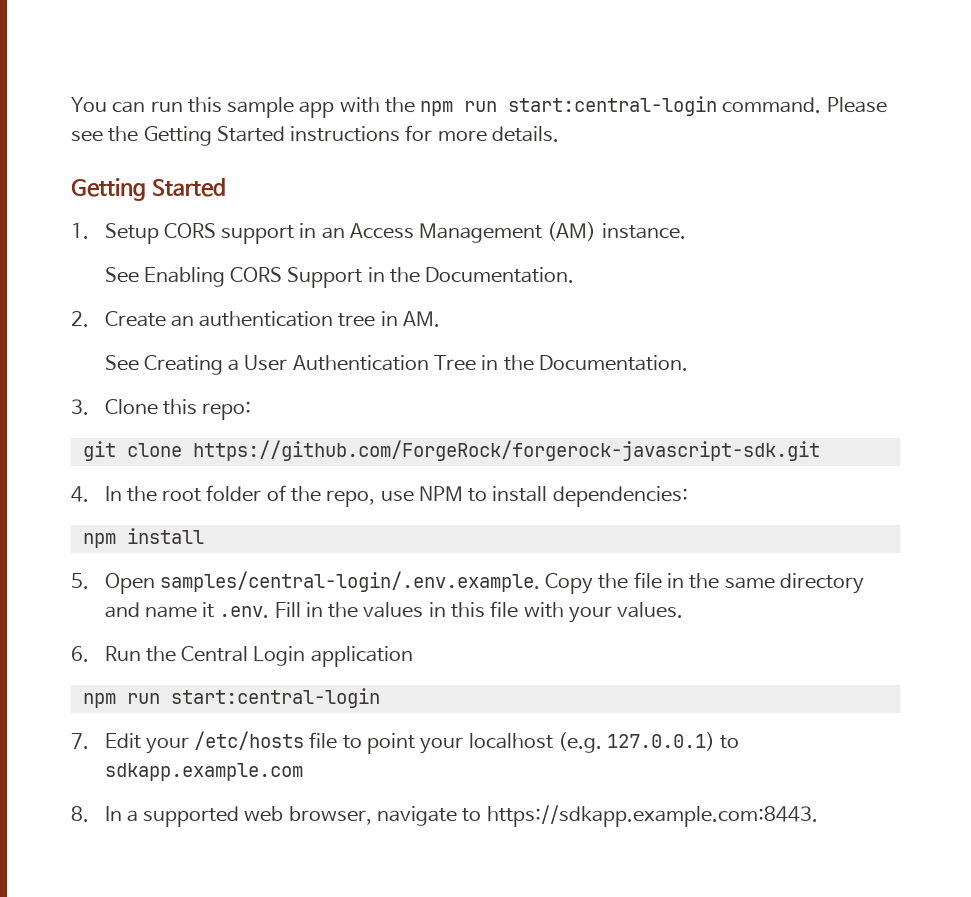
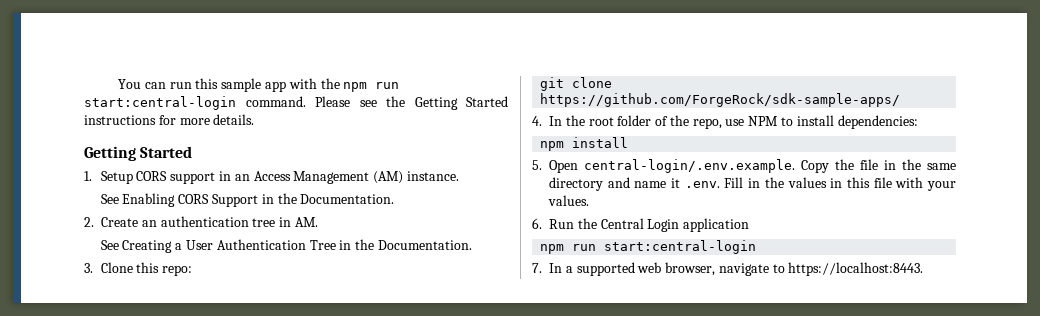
- git clone https://github.com/ForgeRock/forgerock-javascript-sdk.git
+ git clone https://github.com/ForgeRock/sdk-sample-apps/
- 5. Open samples/central-login/.env.example. Copy the file in the same directory and name it .env. Fill in the values in this file with your values.
+ 5. Open central-login/.env.example. Copy the file in the same directory and name it .env. Fill in the values in this file with your values.
- 7. Edit your /etc/hosts file to point your localhost (e.g. 127.0.0.1) to sdkapp.example.com
- 8. In a supported web browser, navigate to https://sdkapp.example.com:8443.
+ 7. In a supported web browser, navigate to https://localhost:8443.

